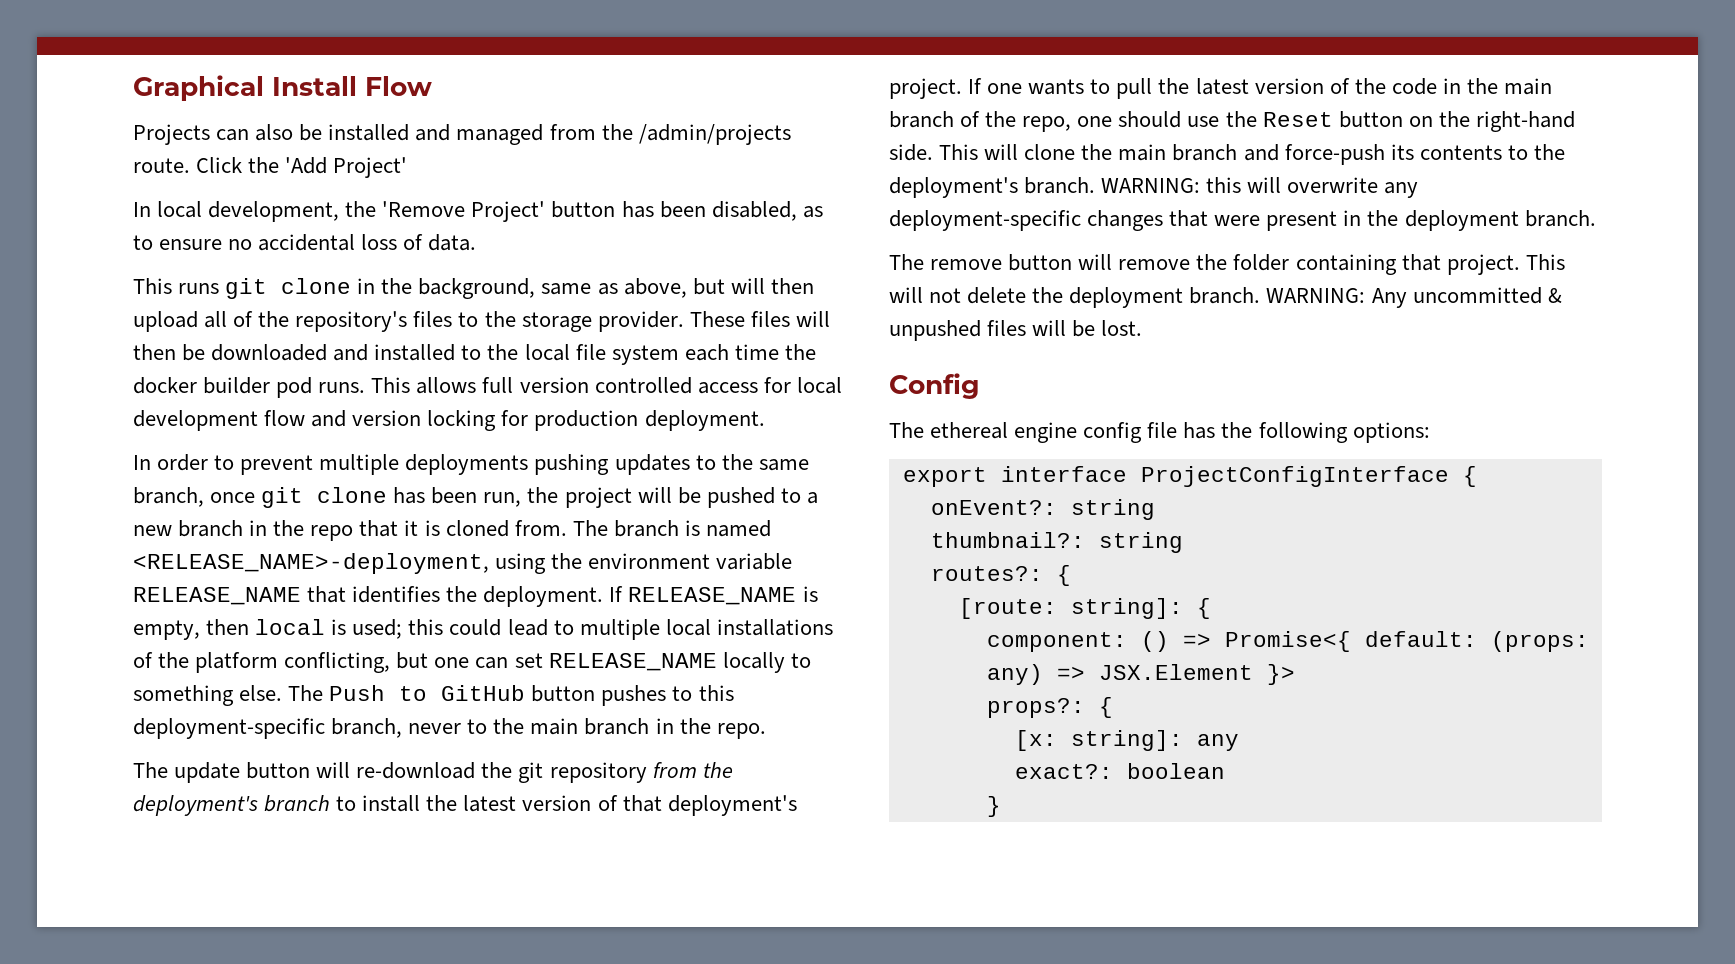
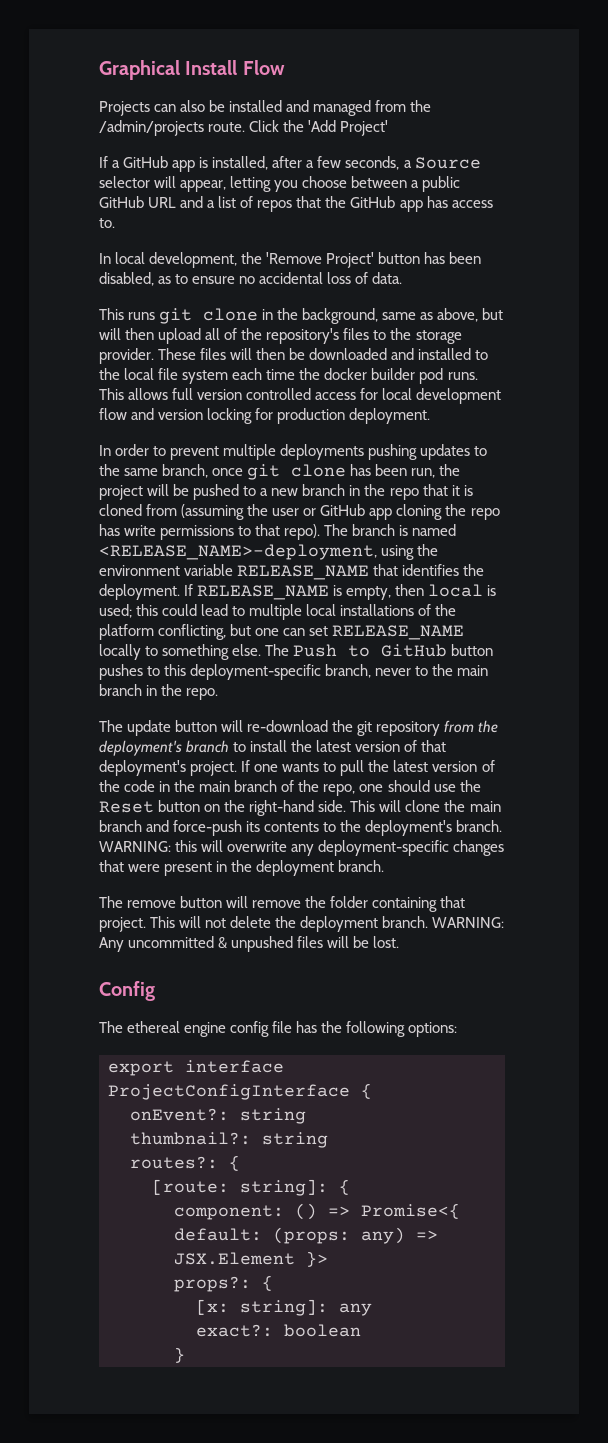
+ If a GitHub app is installed, after a few seconds, a Source selector will appear, letting you choose between a public GitHub URL and a list of repos that the GitHub app has access to.
- In order to prevent multiple deployments pushing updates to the same branch, once git clone has been run, the project will be pushed to a new branch in the repo that it is cloned from.
+ In order to prevent multiple deployments pushing updates to the same branch, once git clone has been run, the project will be pushed to a new branch in the repo that it is cloned from (assuming the user or GitHub app cloning the repo has write permissions to that repo).

